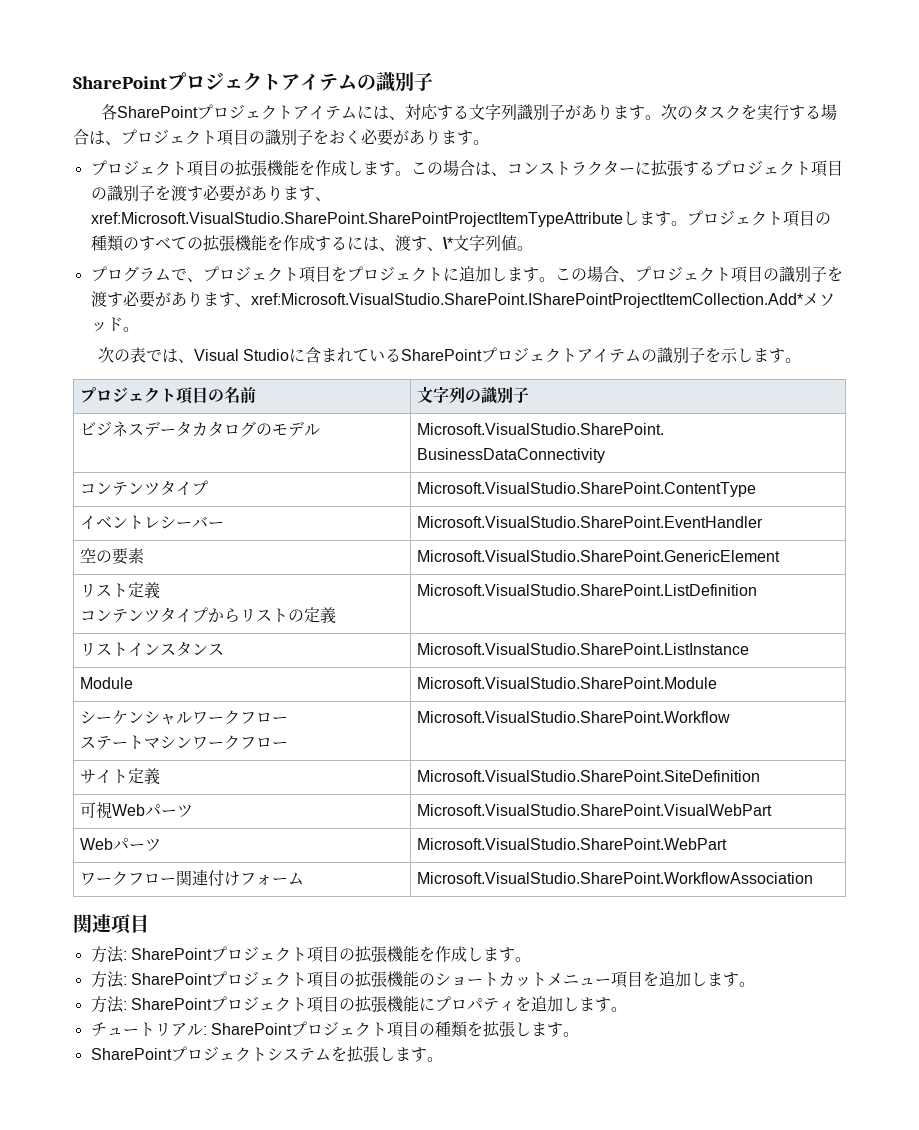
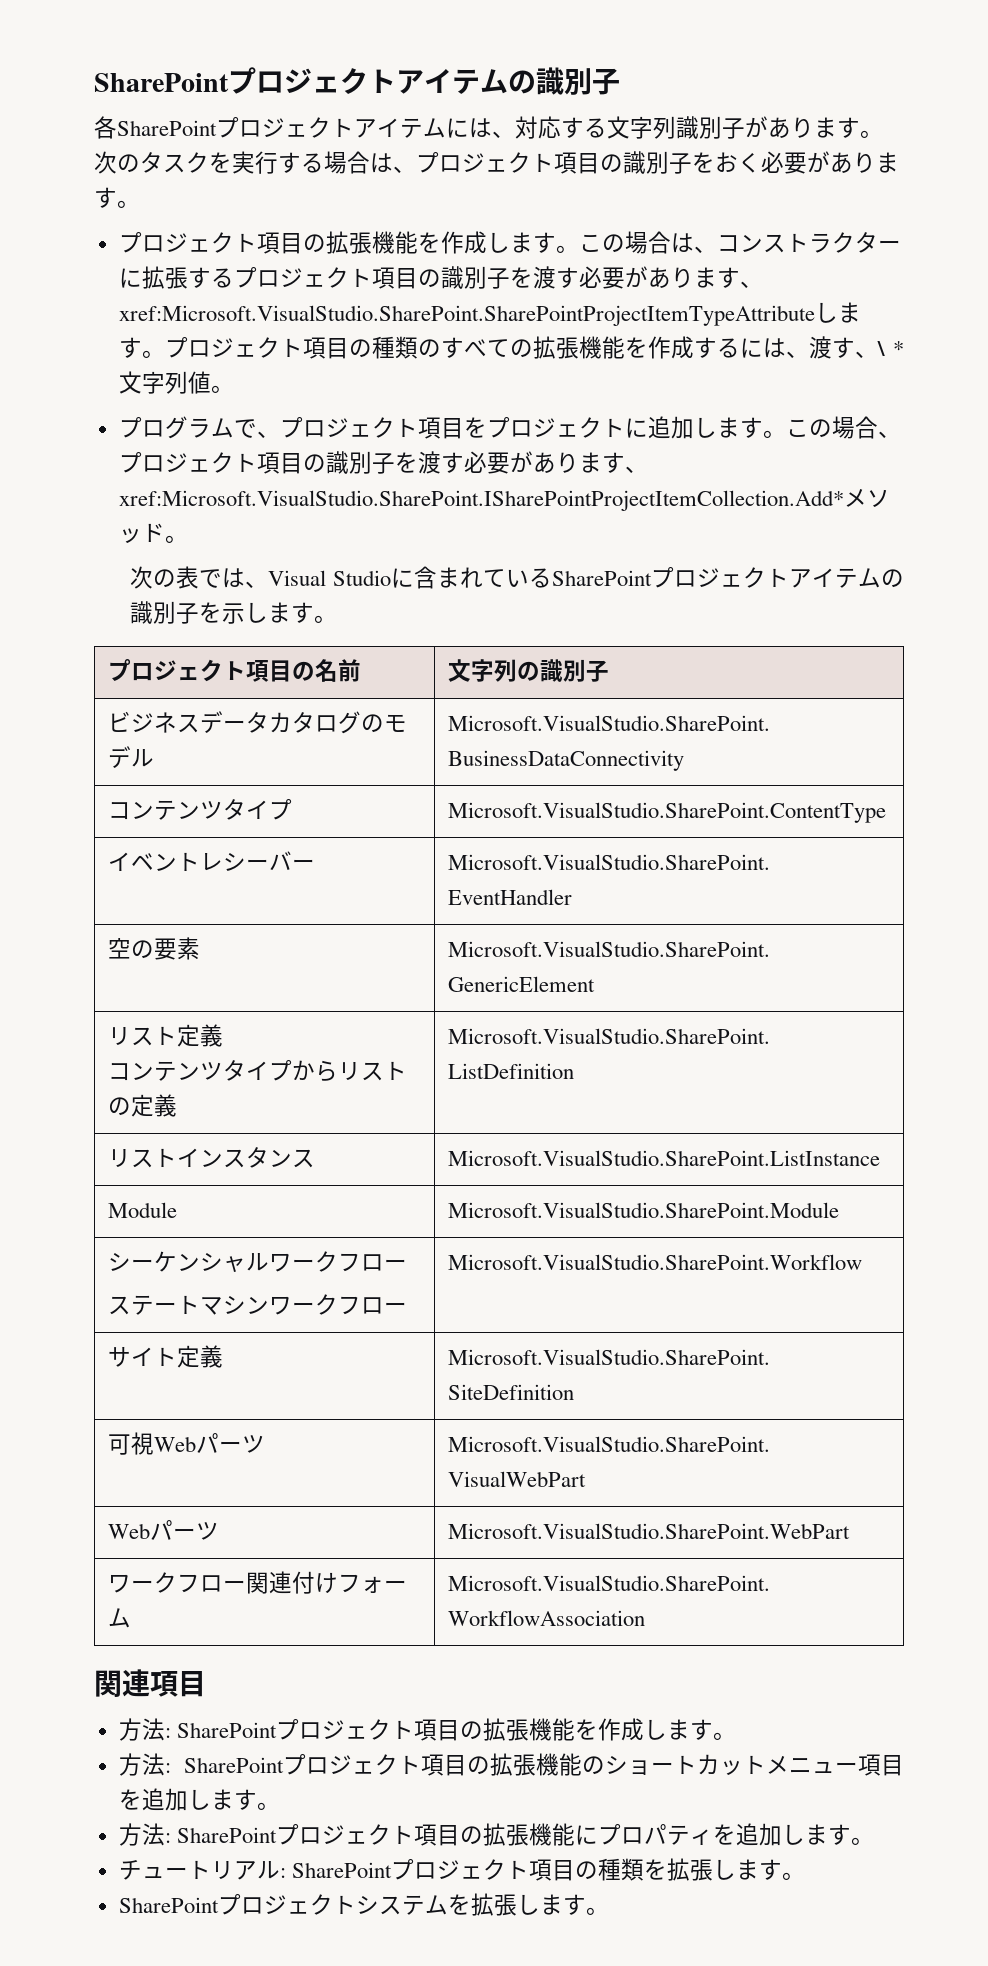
- プロジェクト項目の種類のすべての拡張機能を作成するには、渡す、\*文字列値。
+ プロジェクト項目の種類のすべての拡張機能を作成するには、渡す、\ *文字列値。

